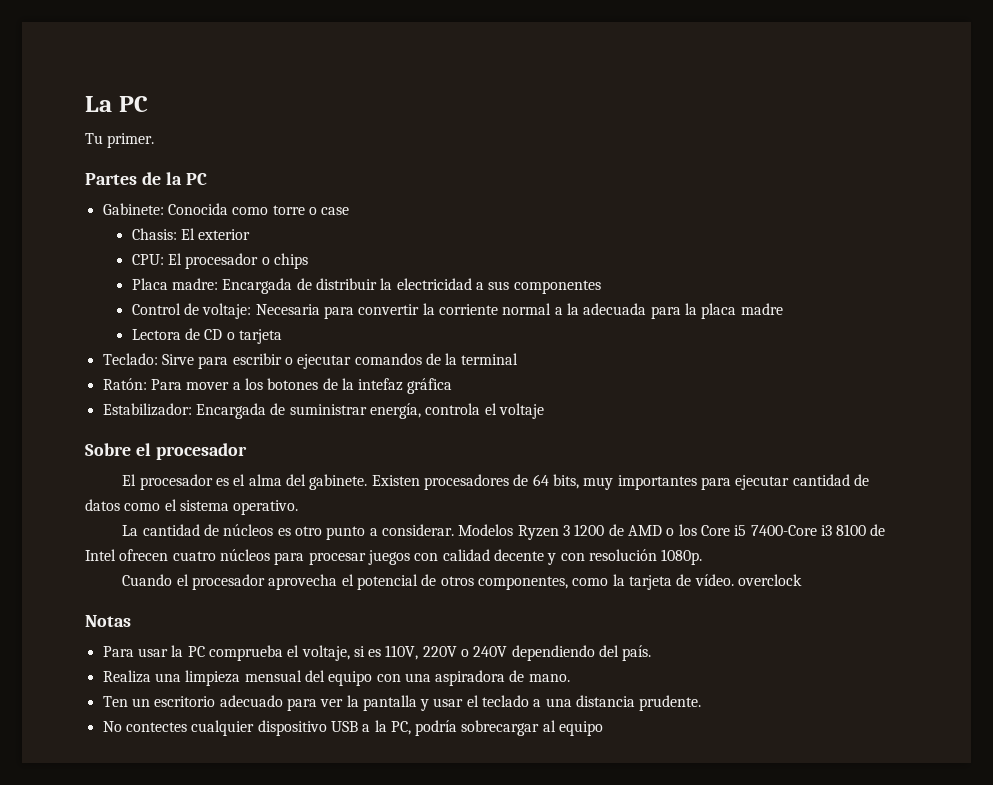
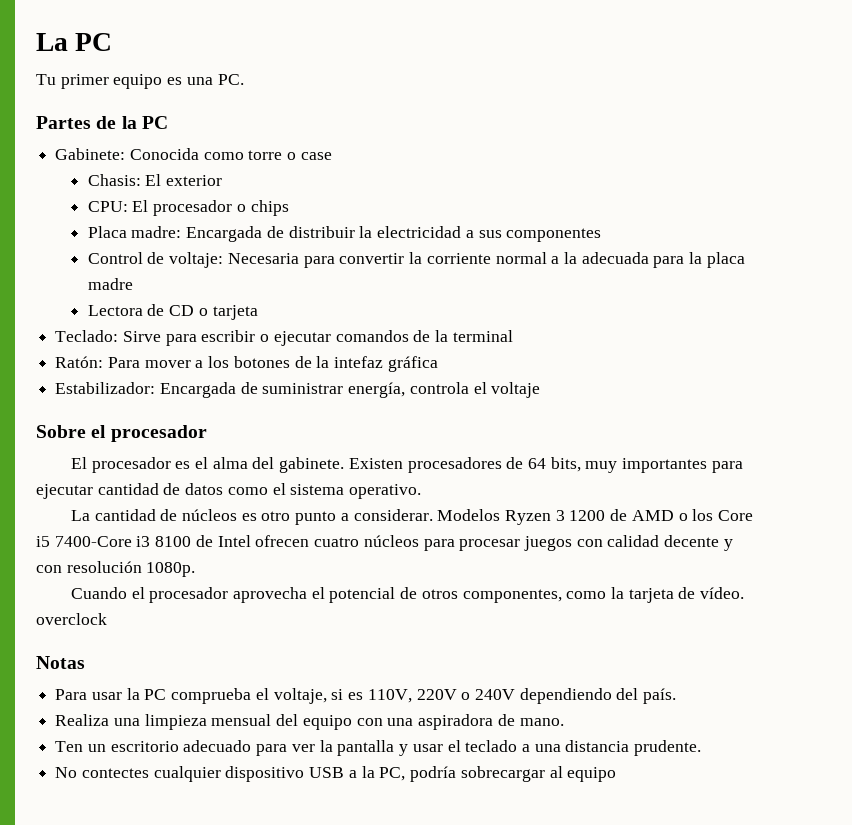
- Tu primer.
+ Tu primer equipo es una PC.

